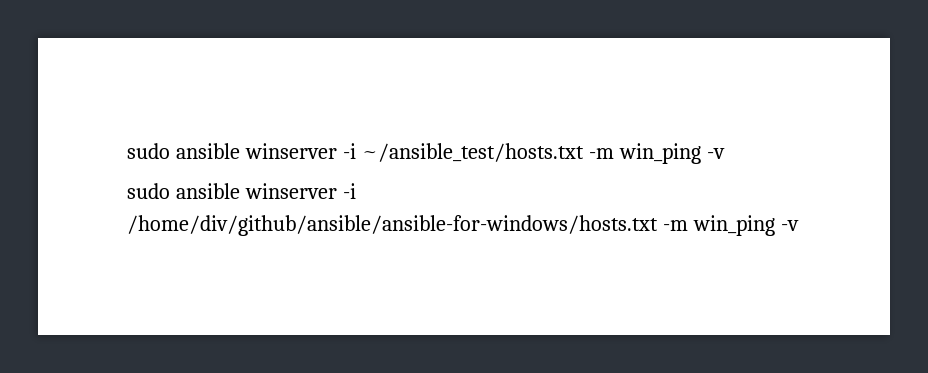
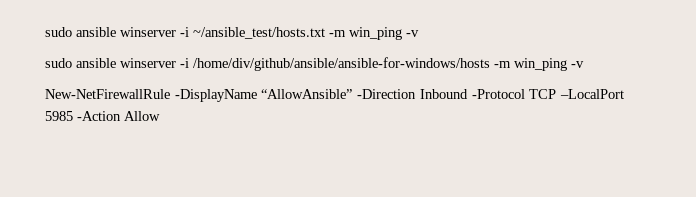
- sudo ansible winserver -i /home/div/github/ansible/ansible-for-windows/hosts.txt -m win_ping -v
+ sudo ansible winserver -i /home/div/github/ansible/ansible-for-windows/hosts -m win_ping -v
+ New-NetFirewallRule -DisplayName “AllowAnsible” -Direction Inbound -Protocol TCP –LocalPort 5985 -Action Allow

